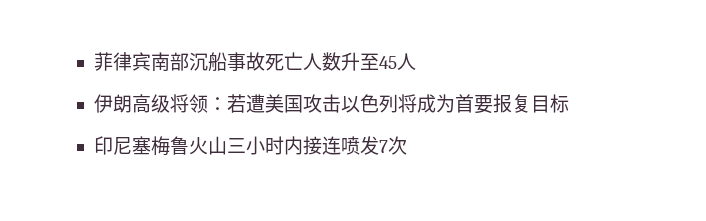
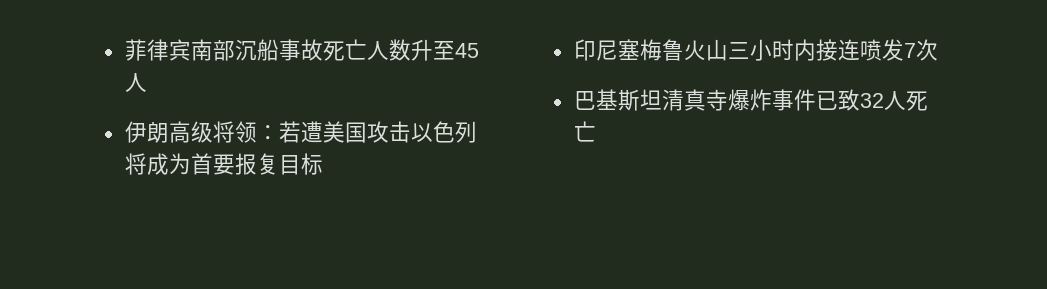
+ 巴基斯坦清真寺爆炸事件已致32人死亡

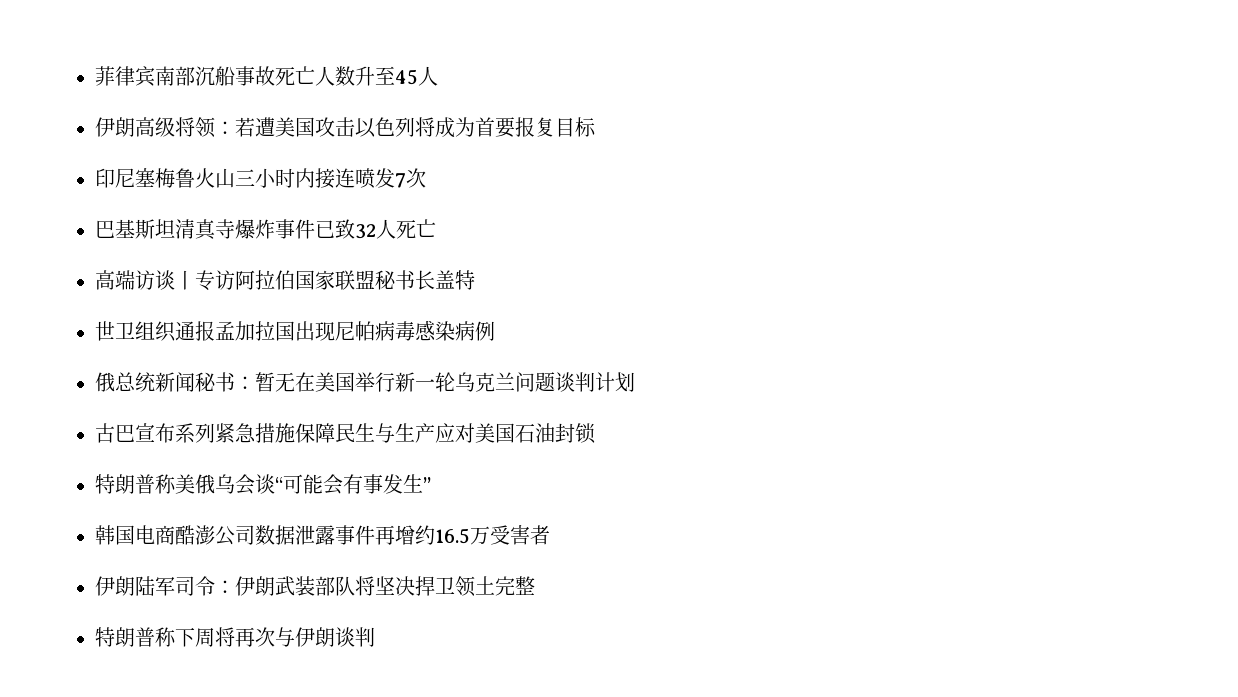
+ 高端访谈丨专访阿拉伯国家联盟秘书长盖特
+ 世卫组织通报孟加拉国出现尼帕病毒感染病例
+ 俄总统新闻秘书：暂无在美国举行新一轮乌克兰问题谈判计划
+ 古巴宣布系列紧急措施保障民生与生产应对美国石油封锁
+ 特朗普称美俄乌会谈“可能会有事发生”
+ 韩国电商酷澎公司数据泄露事件再增约16.5万受害者
+ 伊朗陆军司令：伊朗武装部队将坚决捍卫领土完整
+ 特朗普称下周将再次与伊朗谈判

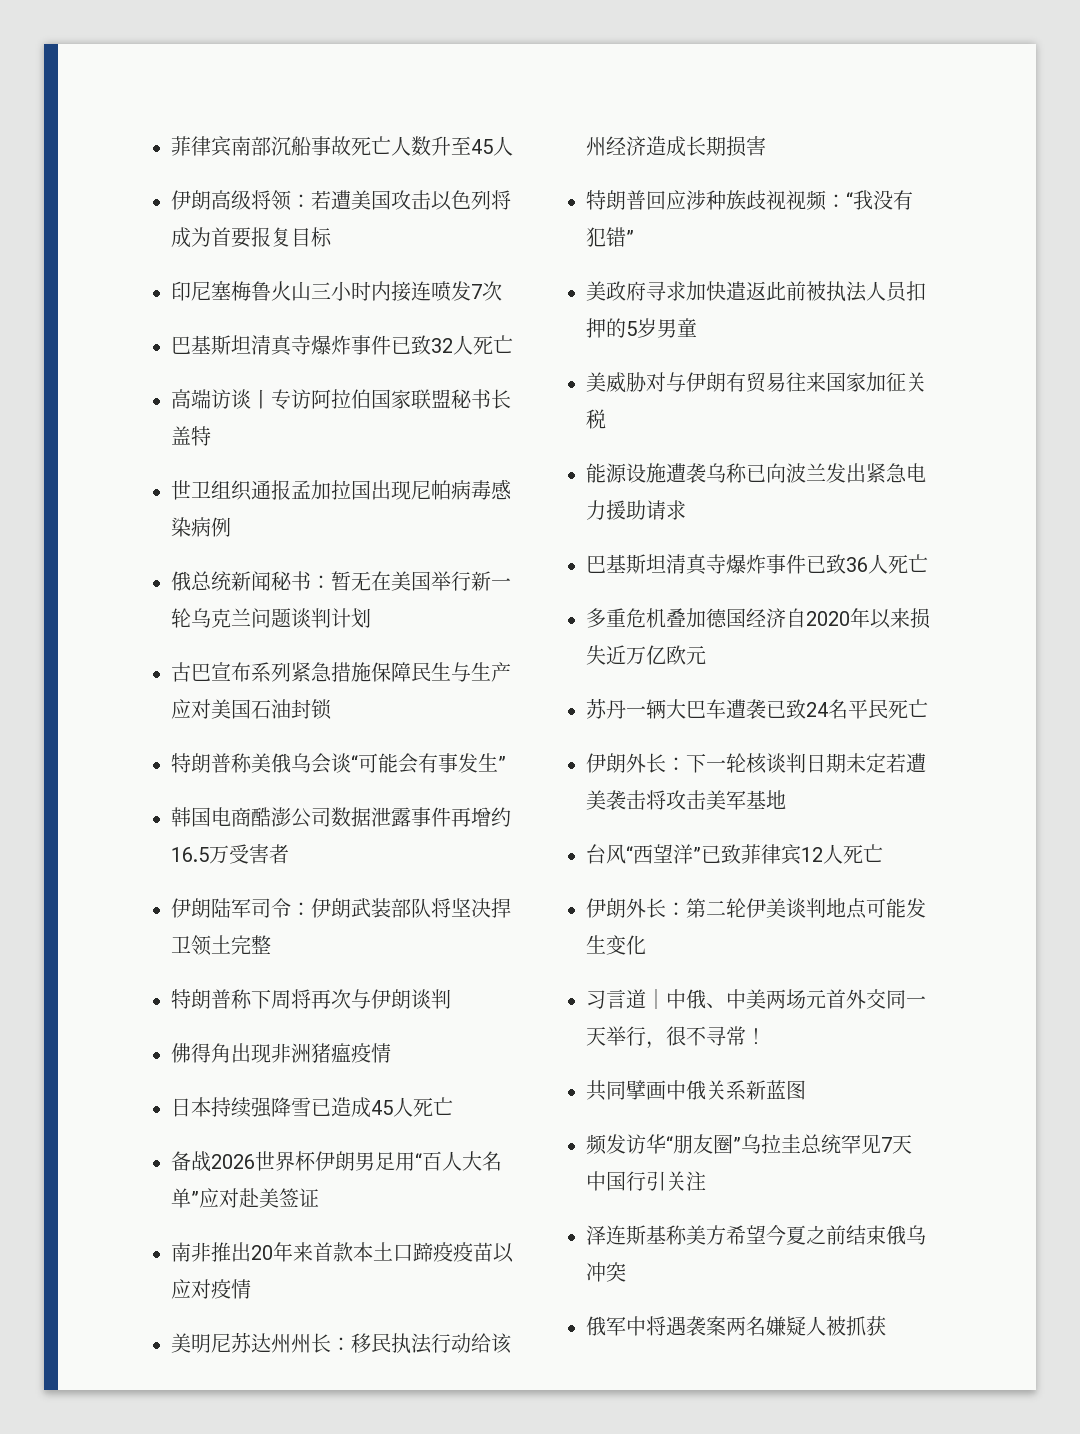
+ 佛得角出现非洲猪瘟疫情
+ 日本持续强降雪已造成45人死亡
+ 备战2026世界杯伊朗男足用“百人大名单”应对赴美签证
+ 南非推出20年来首款本土口蹄疫疫苗以应对疫情
+ 美明尼苏达州州长：移民执法行动给该州经济造成长期损害
+ 特朗普回应涉种族歧视视频：“我没有犯错”
+ 美政府寻求加快遣返此前被执法人员扣押的5岁男童
+ 美威胁对与伊朗有贸易往来国家加征关税
+ 能源设施遭袭乌称已向波兰发出紧急电力援助请求
+ 巴基斯坦清真寺爆炸事件已致36人死亡
+ 多重危机叠加德国经济自2020年以来损失近万亿欧元
+ 苏丹一辆大巴车遭袭已致24名平民死亡
+ 伊朗外长：下一轮核谈判日期未定若遭美袭击将攻击美军基地
+ 台风“西望洋”已致菲律宾12人死亡
+ 伊朗外长：第二轮伊美谈判地点可能发生变化
+ 习言道｜中俄、中美两场元首外交同一天举行，很不寻常！
+ 共同擘画中俄关系新蓝图
+ 频发访华“朋友圈”乌拉圭总统罕见7天中国行引关注
+ 泽连斯基称美方希望今夏之前结束俄乌冲突
+ 俄军中将遇袭案两名嫌疑人被抓获

